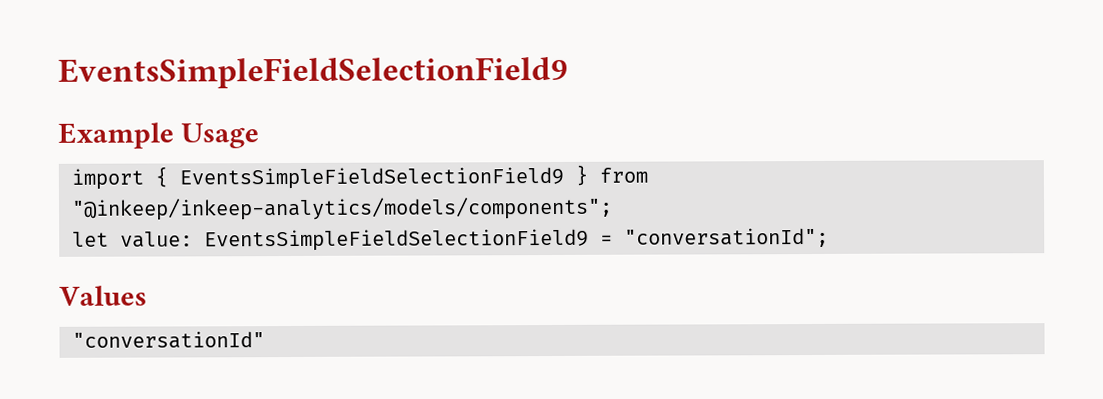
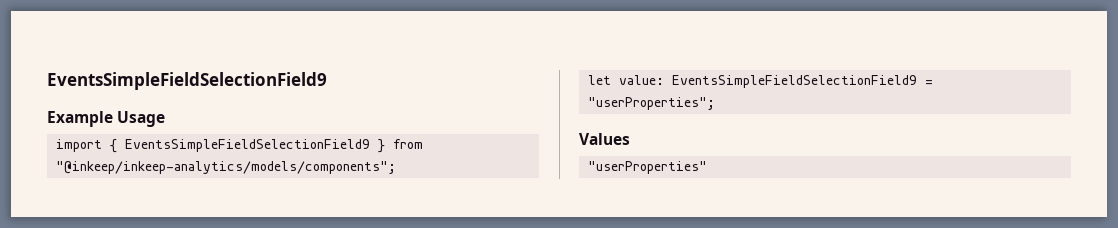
- let value: EventsSimpleFieldSelectionField9 = "conversationId";
+ let value: EventsSimpleFieldSelectionField9 = "userProperties";
- "conversationId"
+ "userProperties"

